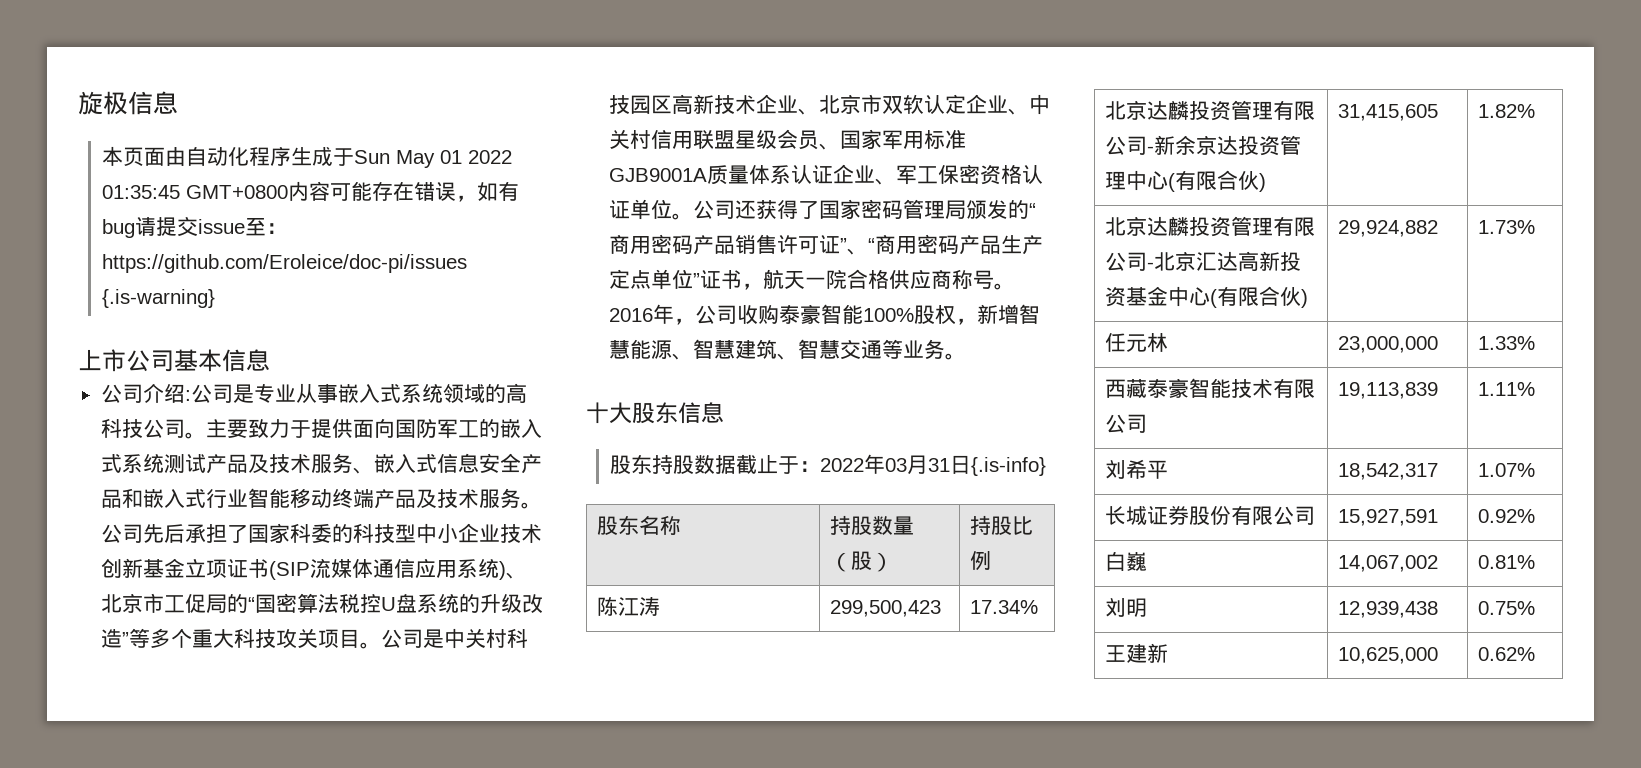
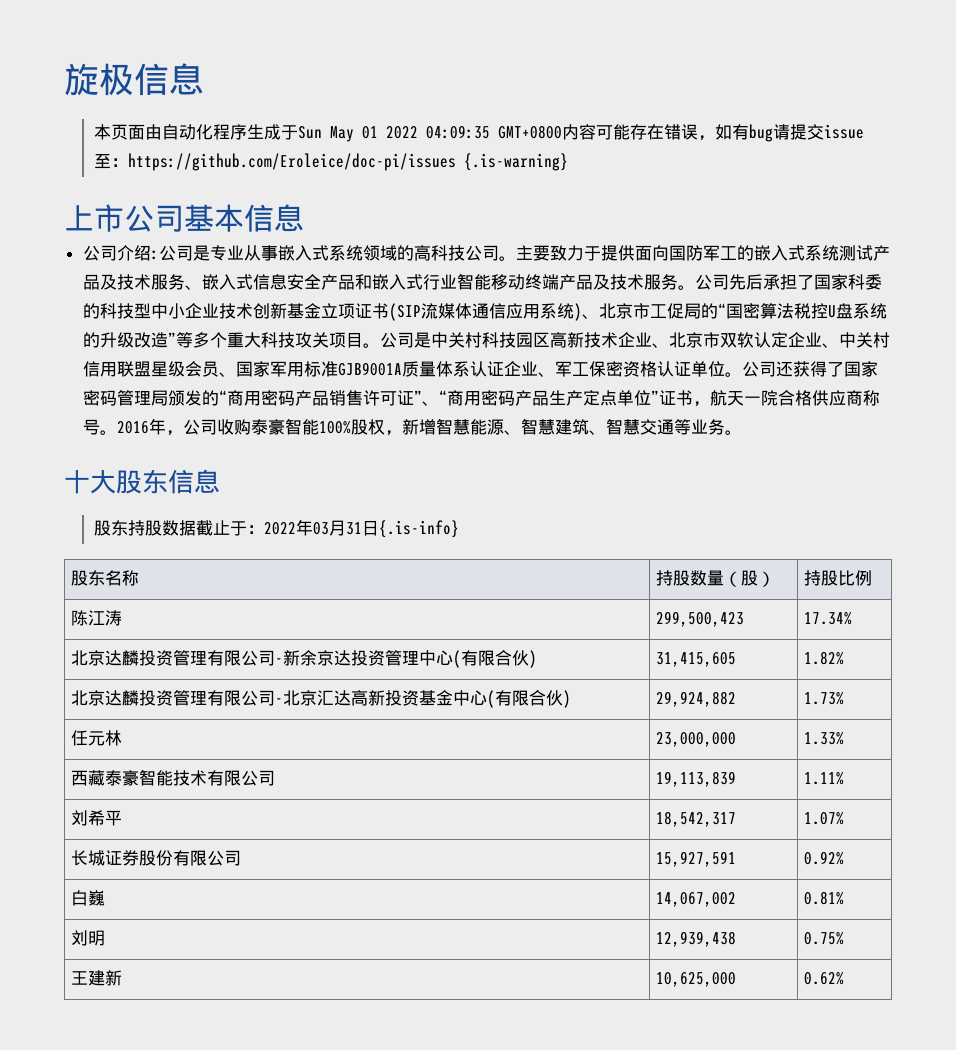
- 本页面由自动化程序生成于Sun May 01 2022 01:35:45 GMT+0800内容可能存在错误，如有bug请提交issue至：https://github.com/Eroleice/doc-pi/issues {.is-warning}
+ 本页面由自动化程序生成于Sun May 01 2022 04:09:35 GMT+0800内容可能存在错误，如有bug请提交issue至：https://github.com/Eroleice/doc-pi/issues {.is-warning}

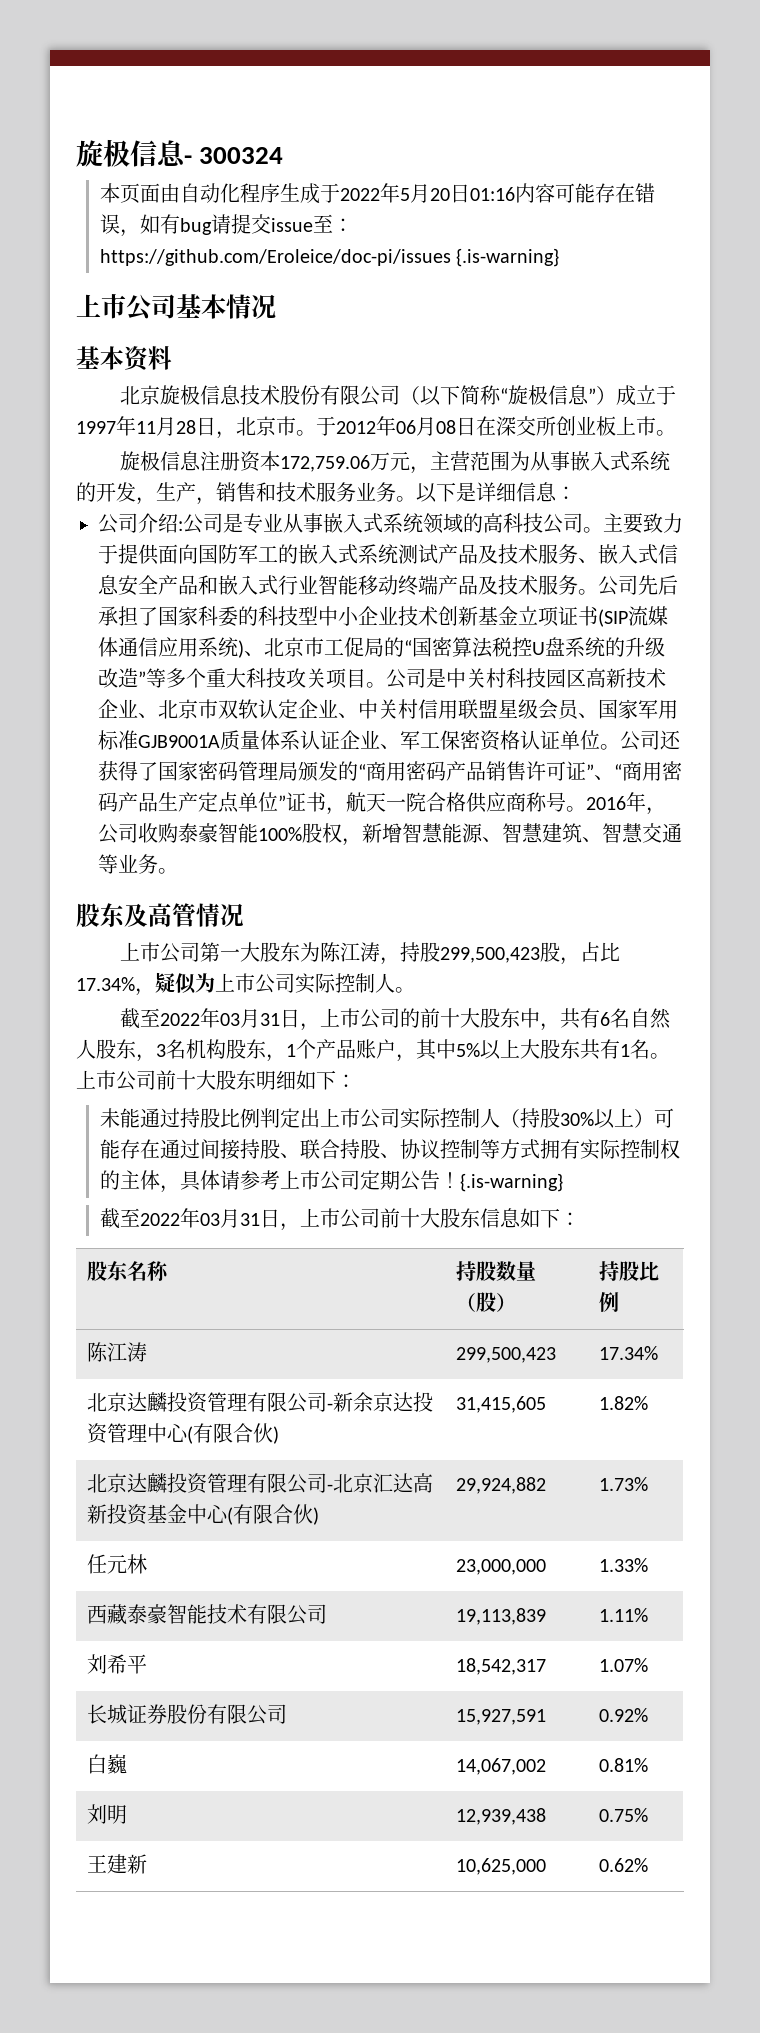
- 旋极信息
+ 旋极信息- 300324
- 本页面由自动化程序生成于Sun May 01 2022 04:09:35 GMT+0800内容可能存在错误，如有bug请提交issue至：https://github.com/Eroleice/doc-pi/issues {.is-warning}
+ 本页面由自动化程序生成于2022年5月20日01:16内容可能存在错误，如有bug请提交issue至：https://github.com/Eroleice/doc-pi/issues {.is-warning}
- 上市公司基本信息
+ 上市公司基本情况
+ 基本资料
+ 北京旋极信息技术股份有限公司（以下简称“旋极信息”）成立于1997年11月28日，北京市。于2012年06月08日在深交所创业板上市。
+ 旋极信息注册资本172,759.06万元，主营范围为从事嵌入式系统的开发，生产，销售和技术服务业务。以下是详细信息：
- 十大股东信息
- 股东持股数据截止于：2022年03月31日{.is-info}
+ 股东及高管情况
+ 上市公司第一大股东为陈江涛，持股299,500,423股，占比17.34%，疑似为上市公司实际控制人。
+ 截至2022年03月31日，上市公司的前十大股东中，共有6名自然人股东，3名机构股东，1个产品账户，其中5%以上大股东共有1名。上市公司前十大股东明细如下：
+ 未能通过持股比例判定出上市公司实际控制人（持股30%以上）可能存在通过间接持股、联合持股、协议控制等方式拥有实际控制权的主体，具体请参考上市公司定期公告！{.is-warning}
+ 截至2022年03月31日，上市公司前十大股东信息如下：

